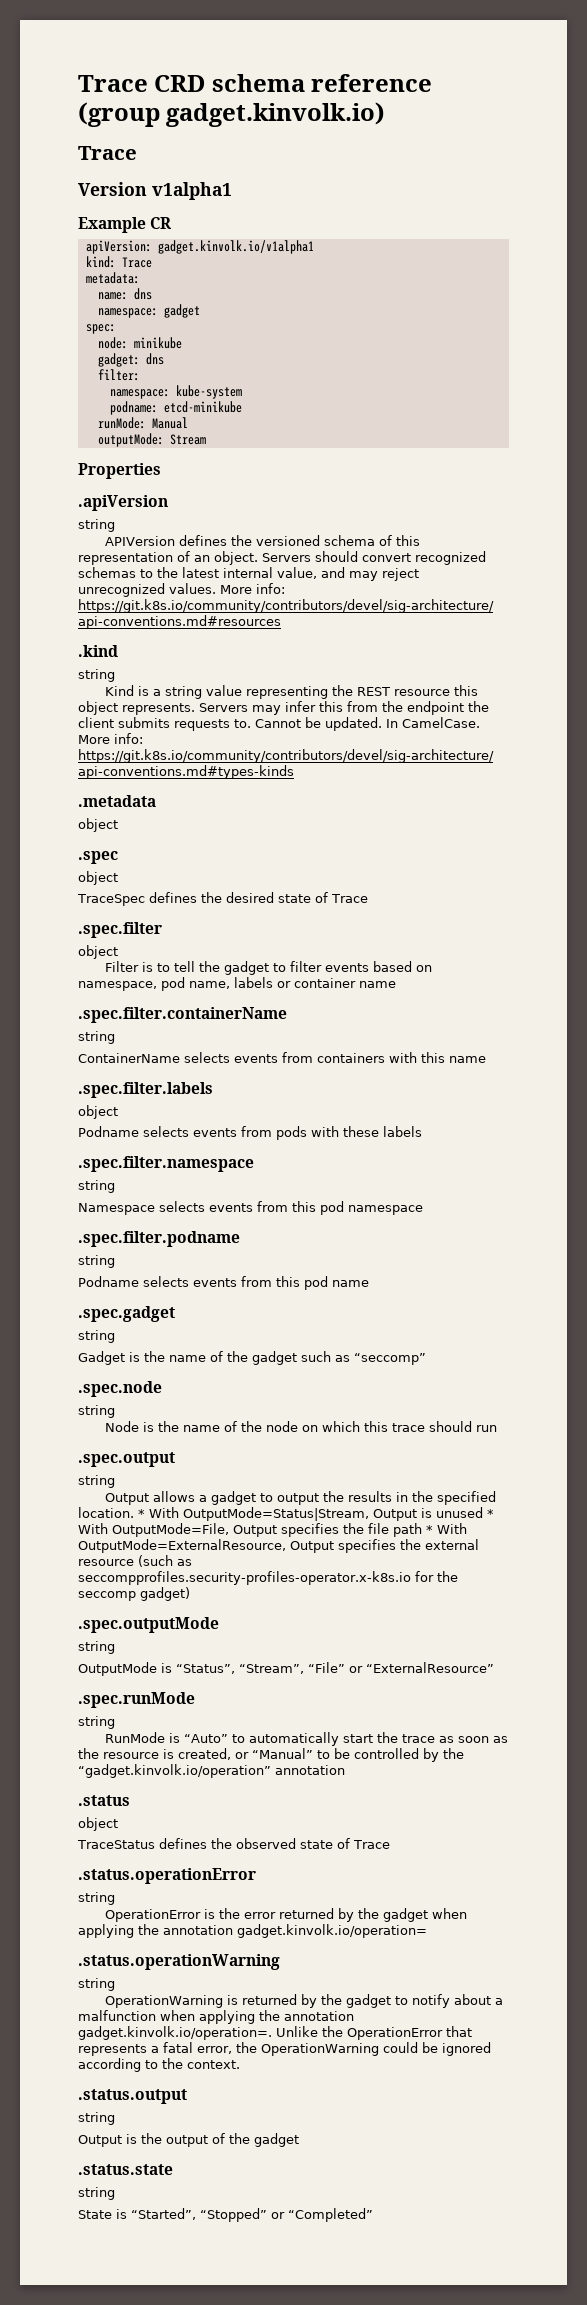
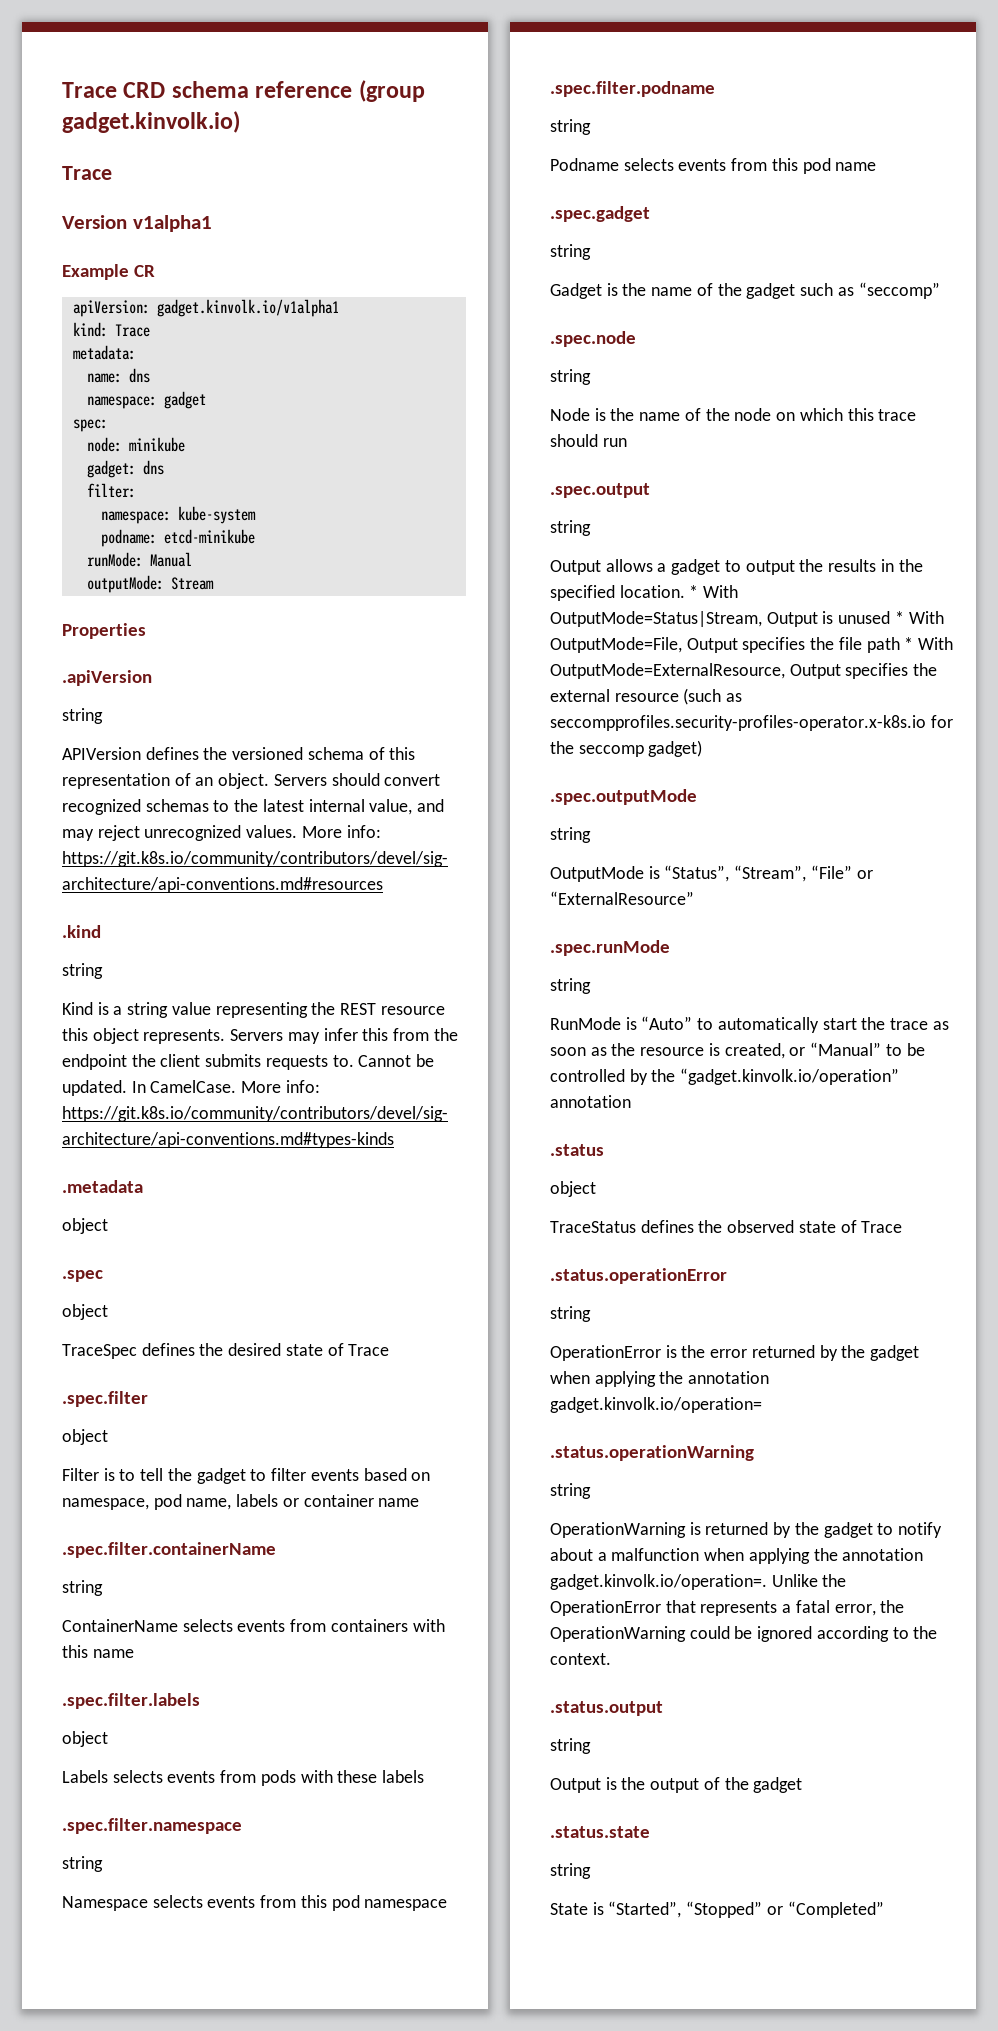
- Podname selects events from pods with these labels
+ Labels selects events from pods with these labels

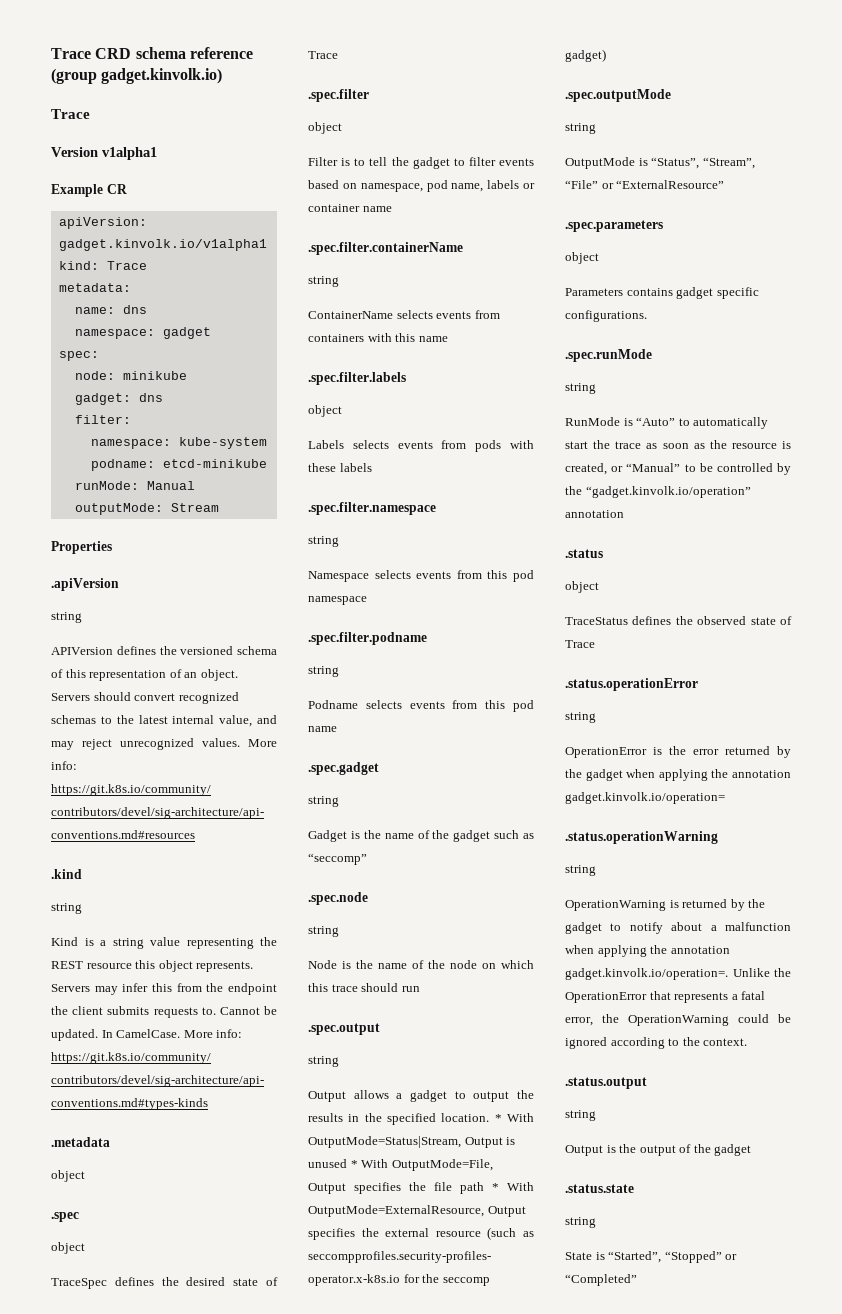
+ .spec.parameters
+ object
+ Parameters contains gadget specific configurations.

